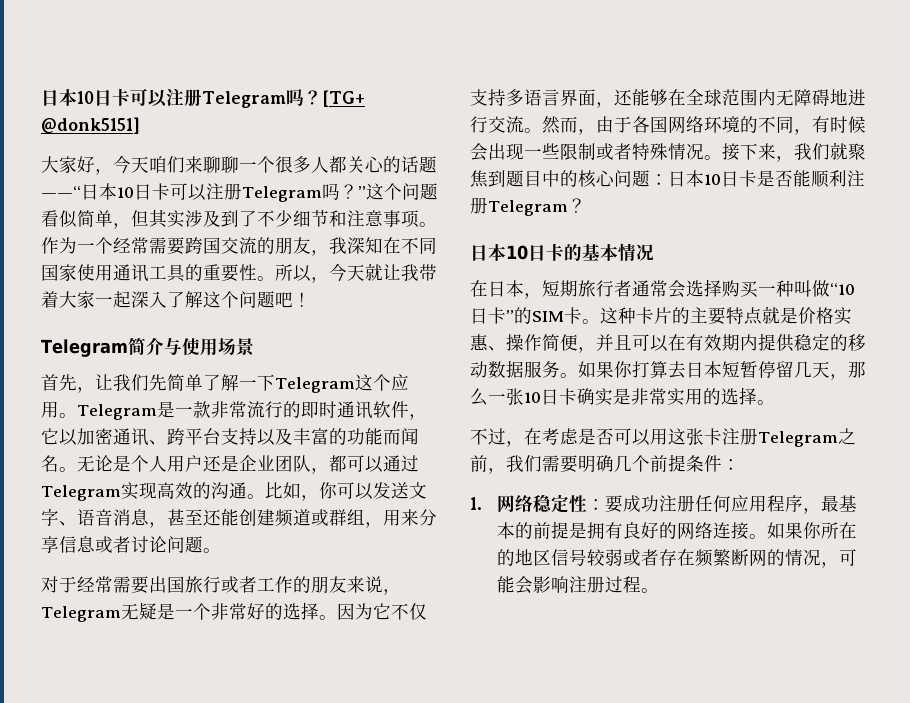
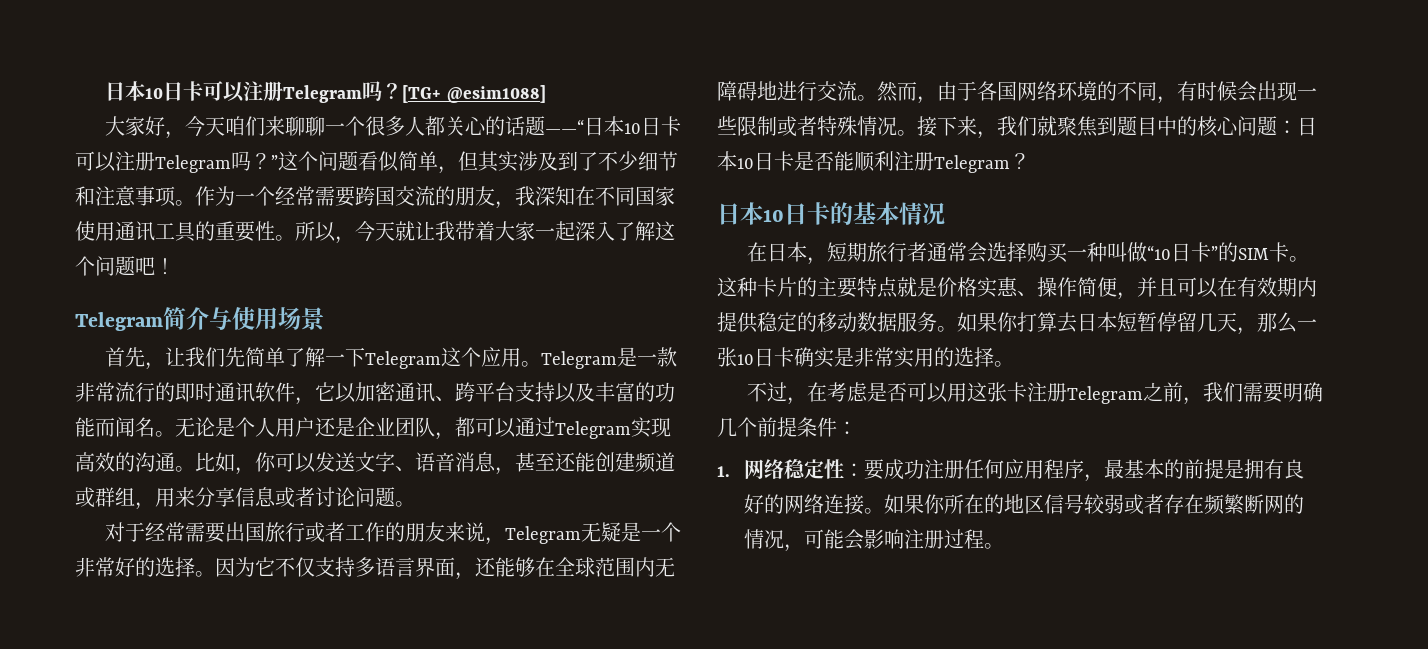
- [TG+ @donk5151]
+ [TG+ @esim1088]

